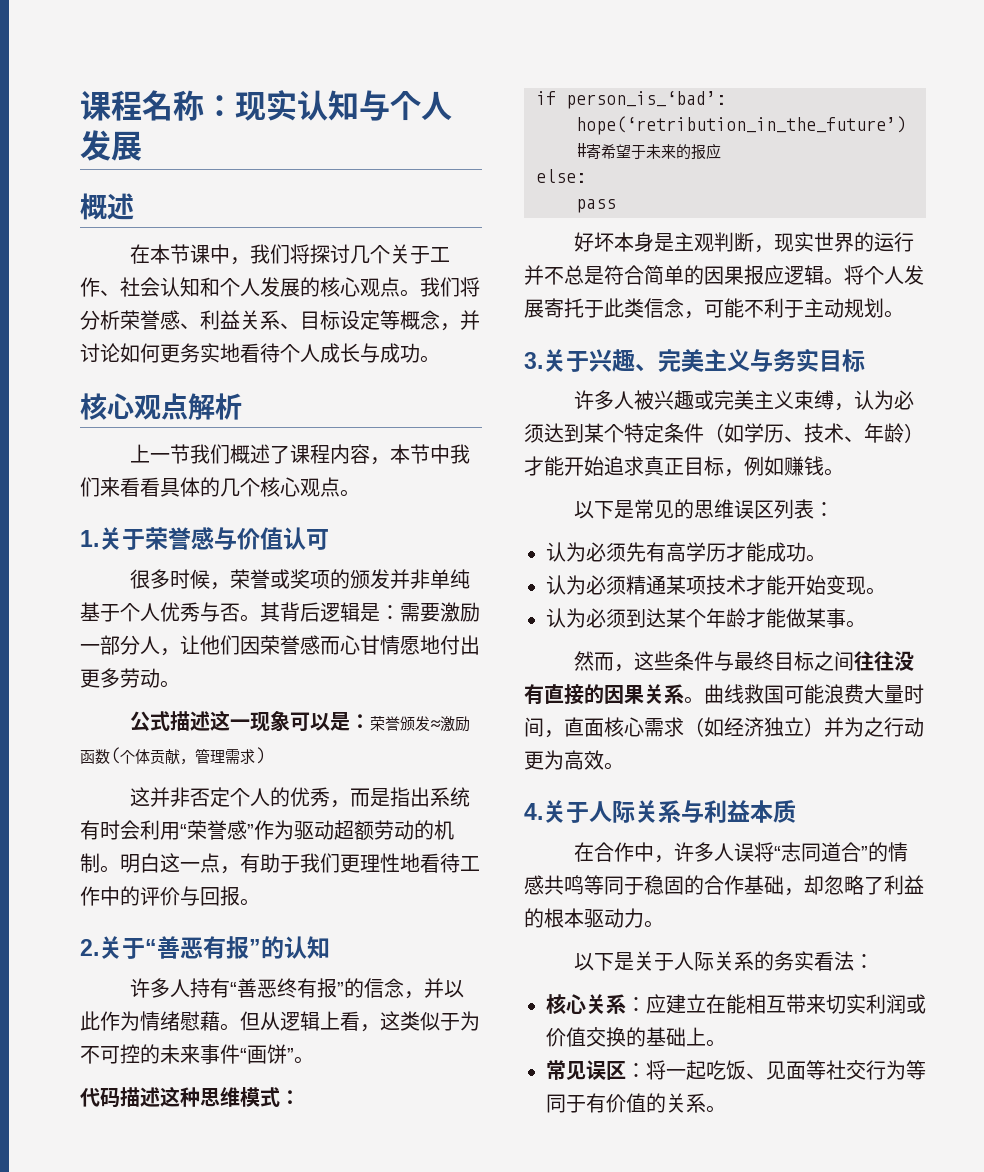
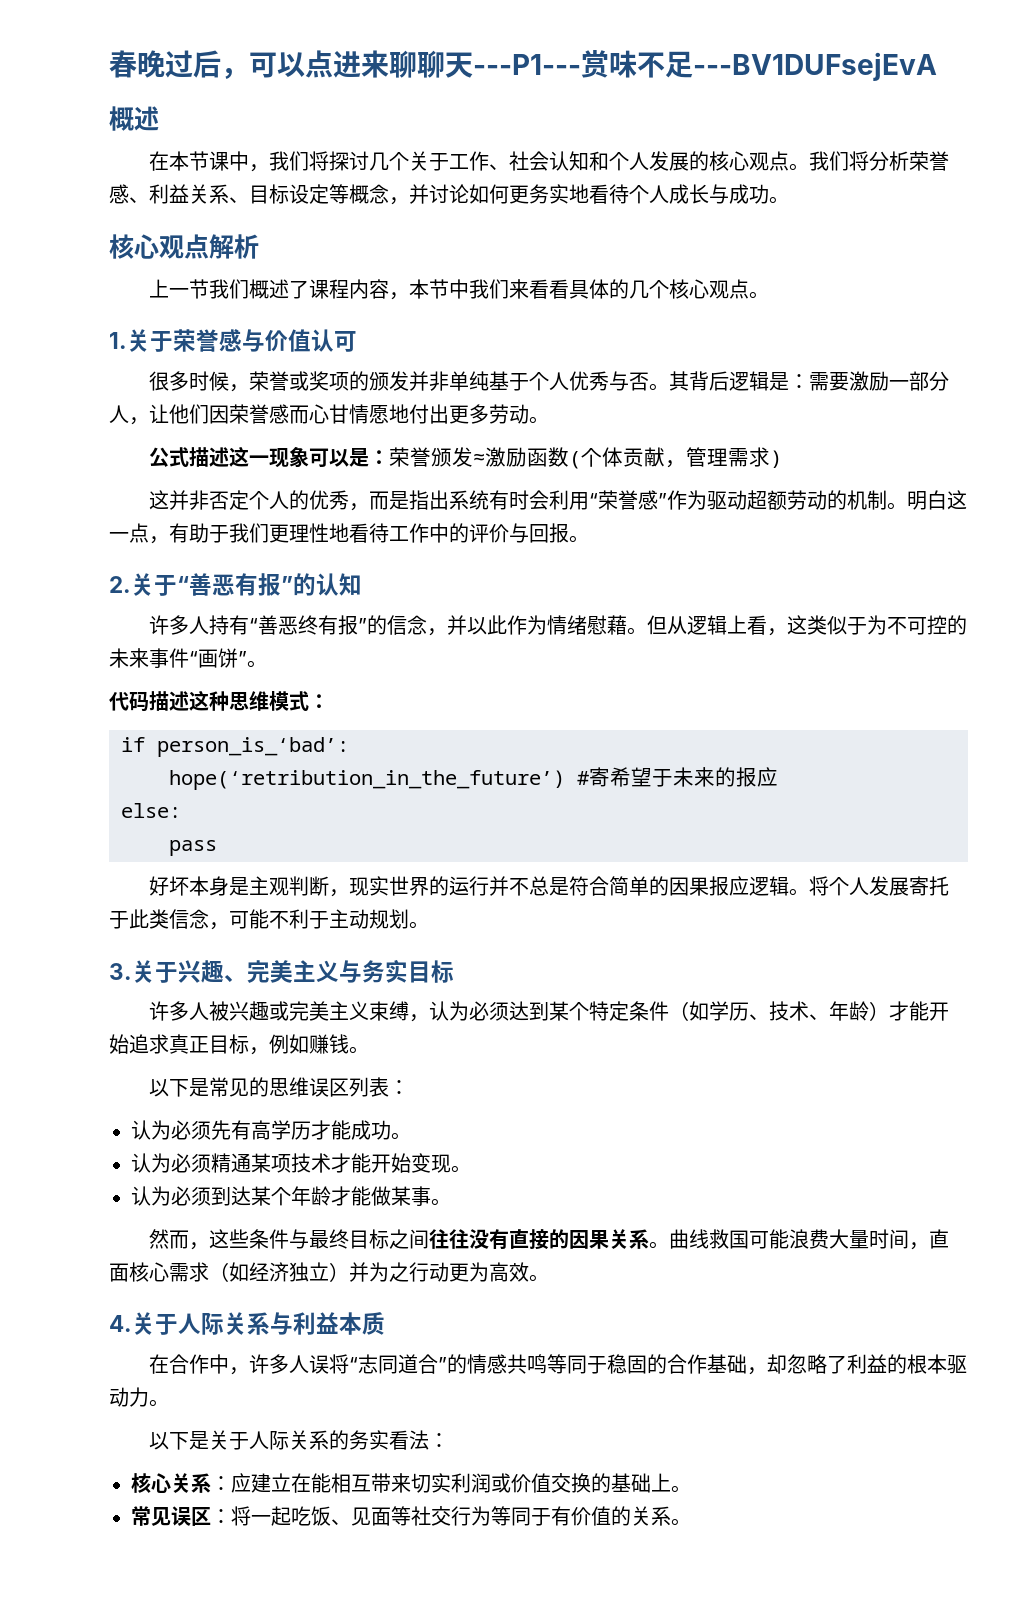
- 课程名称：现实认知与个人发展
+ 春晚过后，可以点进来聊聊天---P1---赏味不足---BV1DUFsejEvA

